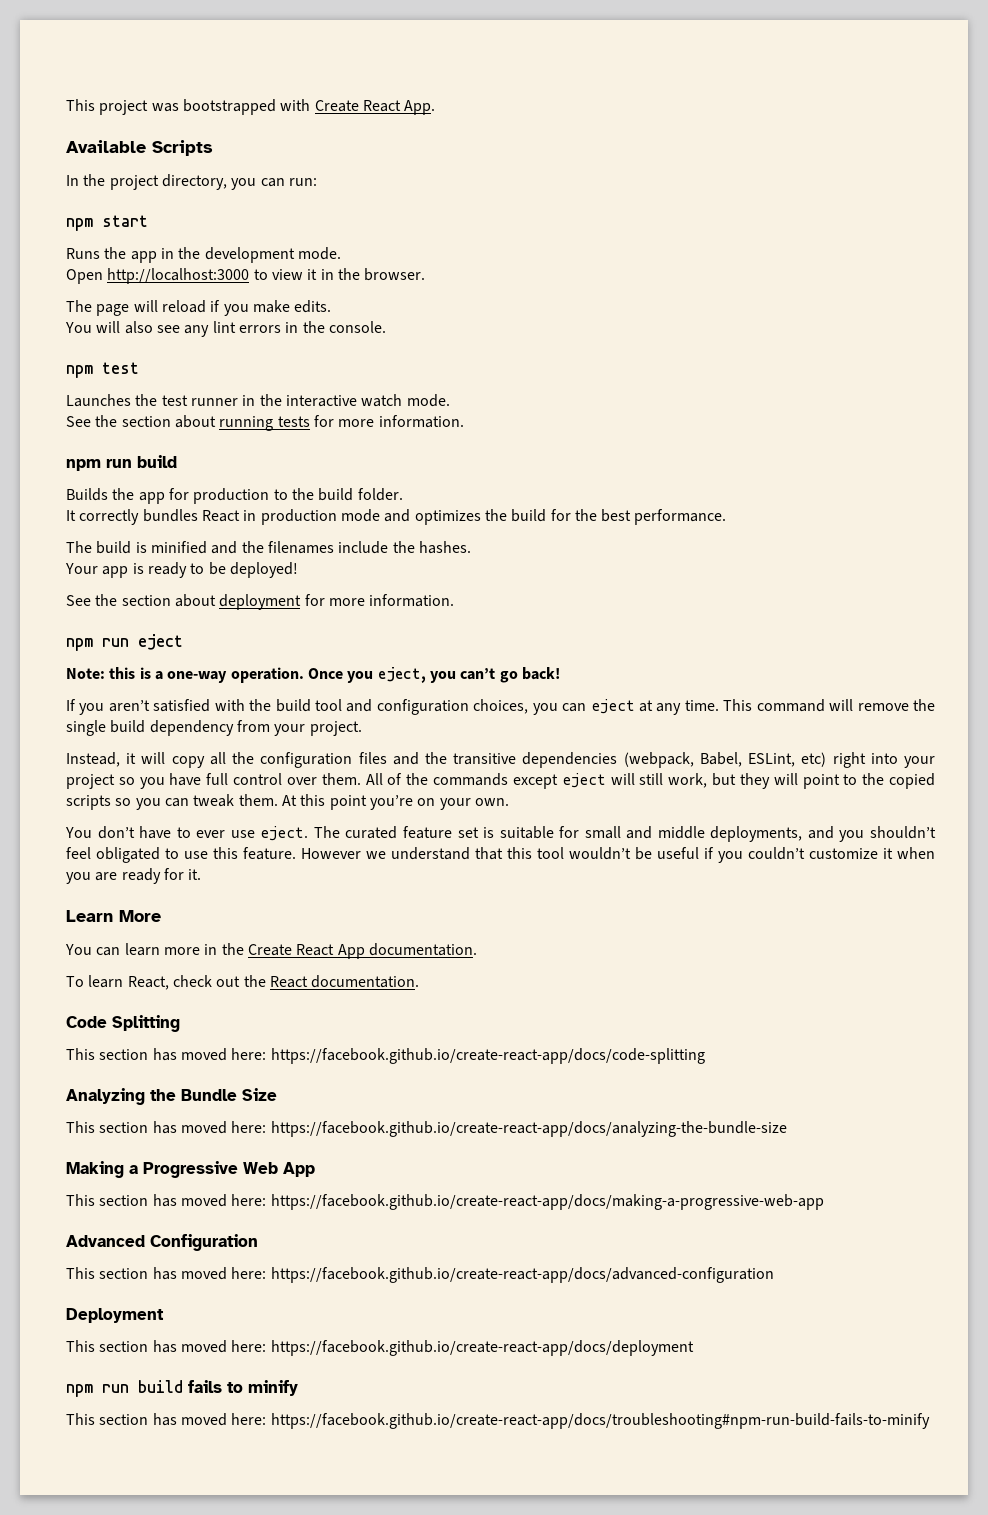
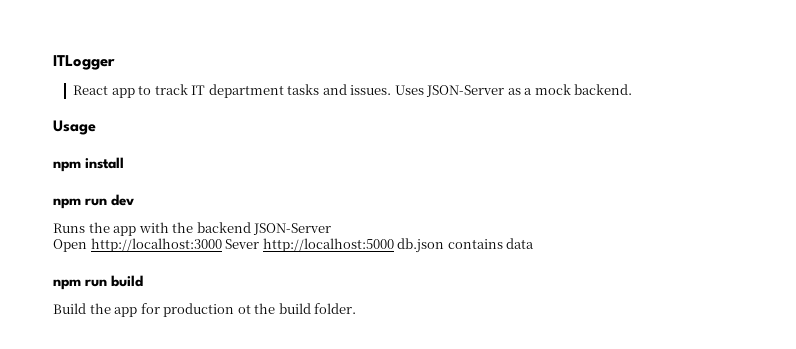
- This project was bootstrapped with Create React App.
- Available Scripts
- In the project directory, you can run:
- npm start
- Runs the app in the development mode.
- Open http://localhost:3000 to view it in the browser.
- The page will reload if you make edits.
- You will also see any lint errors in the console.
- npm test
- Launches the test runner in the interactive watch mode.
- See the section about running tests for more information.
+ ITLogger
+ React app to track IT department tasks and issues. Uses JSON-Server as a mock backend.
+ Usage
+ npm install
+ npm run dev
+ Runs the app with the backend JSON-Server
+ Open http://localhost:3000 Sever http://localhost:5000 db.json contains data
- Builds the app for production to the build folder.
+ Build the app for production ot the build folder.
- It correctly bundles React in production mode and optimizes the build for the best performance.
- The build is minified and the filenames include the hashes.
- Your app is ready to be deployed!
- See the section about deployment for more information.
- npm run eject
- Note: this is a one-way operation. Once you eject, you can’t go back!
- If you aren’t satisfied with the build tool and configuration choices, you can eject at any time. This command will remove the single build dependency from your project.
- Instead, it will copy all the configuration files and the transitive dependencies (webpack, Babel, ESLint, etc) right into your project so you have full control over them. All of the commands except eject will still work, but they will point to the copied scripts so you can tweak them. At this point you’re on your own.
- You don’t have to ever use eject. The curated feature set is suitable for small and middle deployments, and you shouldn’t feel obligated to use this feature. However we understand that this tool wouldn’t be useful if you couldn’t customize it when you are ready for it.
- Learn More
- You can learn more in the Create React App documentation.
- To learn React, check out the React documentation.
- Code Splitting
- This section has moved here: https://facebook.github.io/create-react-app/docs/code-splitting
- Analyzing the Bundle Size
- This section has moved here: https://facebook.github.io/create-react-app/docs/analyzing-the-bundle-size
- Making a Progressive Web App
- This section has moved here: https://facebook.github.io/create-react-app/docs/making-a-progressive-web-app
- Advanced Configuration
- This section has moved here: https://facebook.github.io/create-react-app/docs/advanced-configuration
- Deployment
- This section has moved here: https://facebook.github.io/create-react-app/docs/deployment
- npm run build fails to minify
- This section has moved here: https://facebook.github.io/create-react-app/docs/troubleshooting#npm-run-build-fails-to-minify

